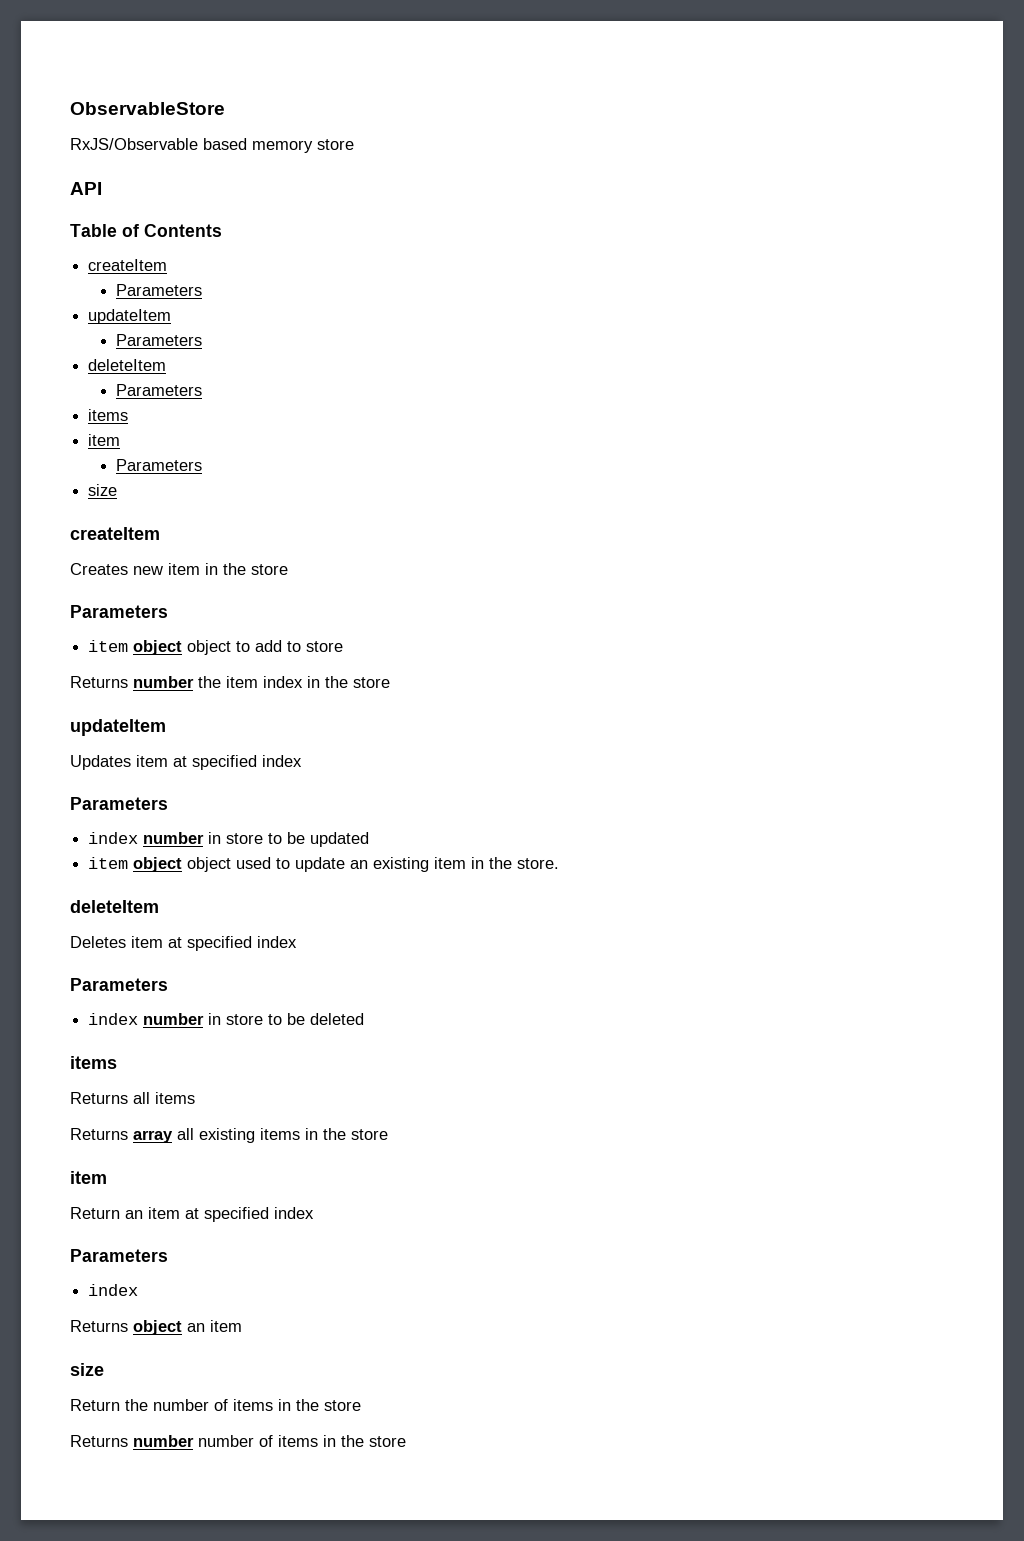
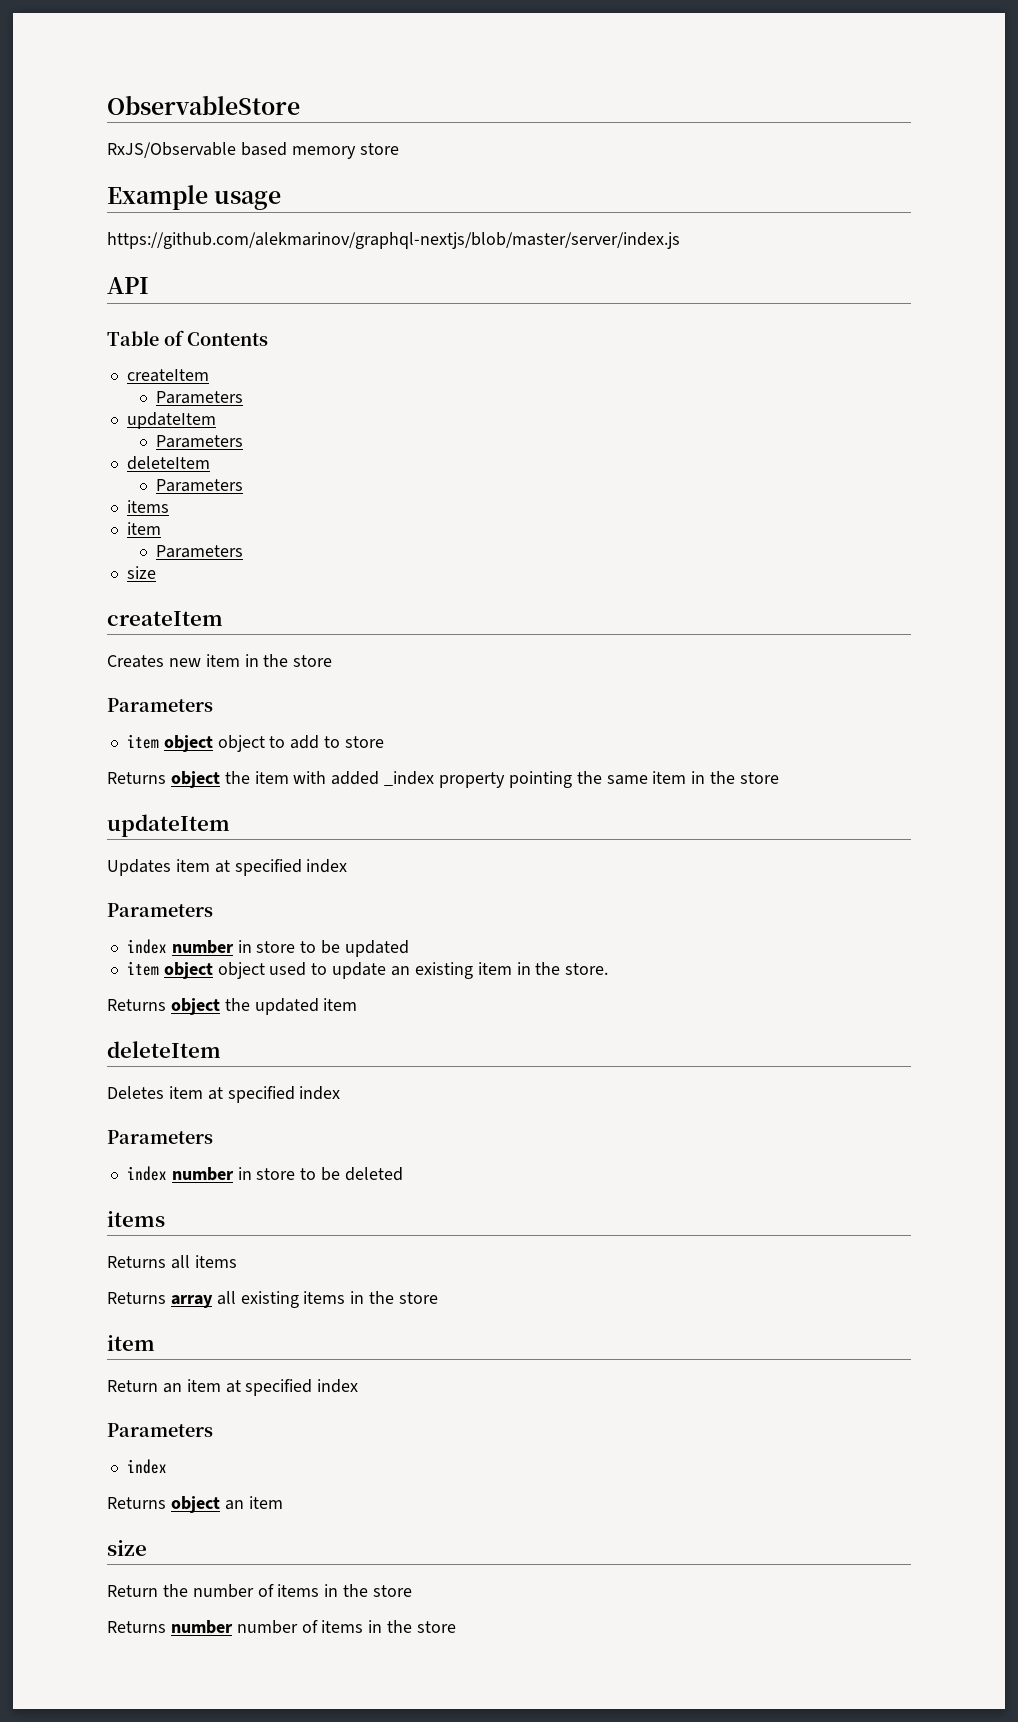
+ Example usage
+ https://github.com/alekmarinov/graphql-nextjs/blob/master/server/index.js
- Returns number the item index in the store
+ Returns object the item with added _index property pointing the same item in the store
+ Returns object the updated item

